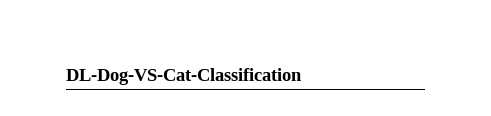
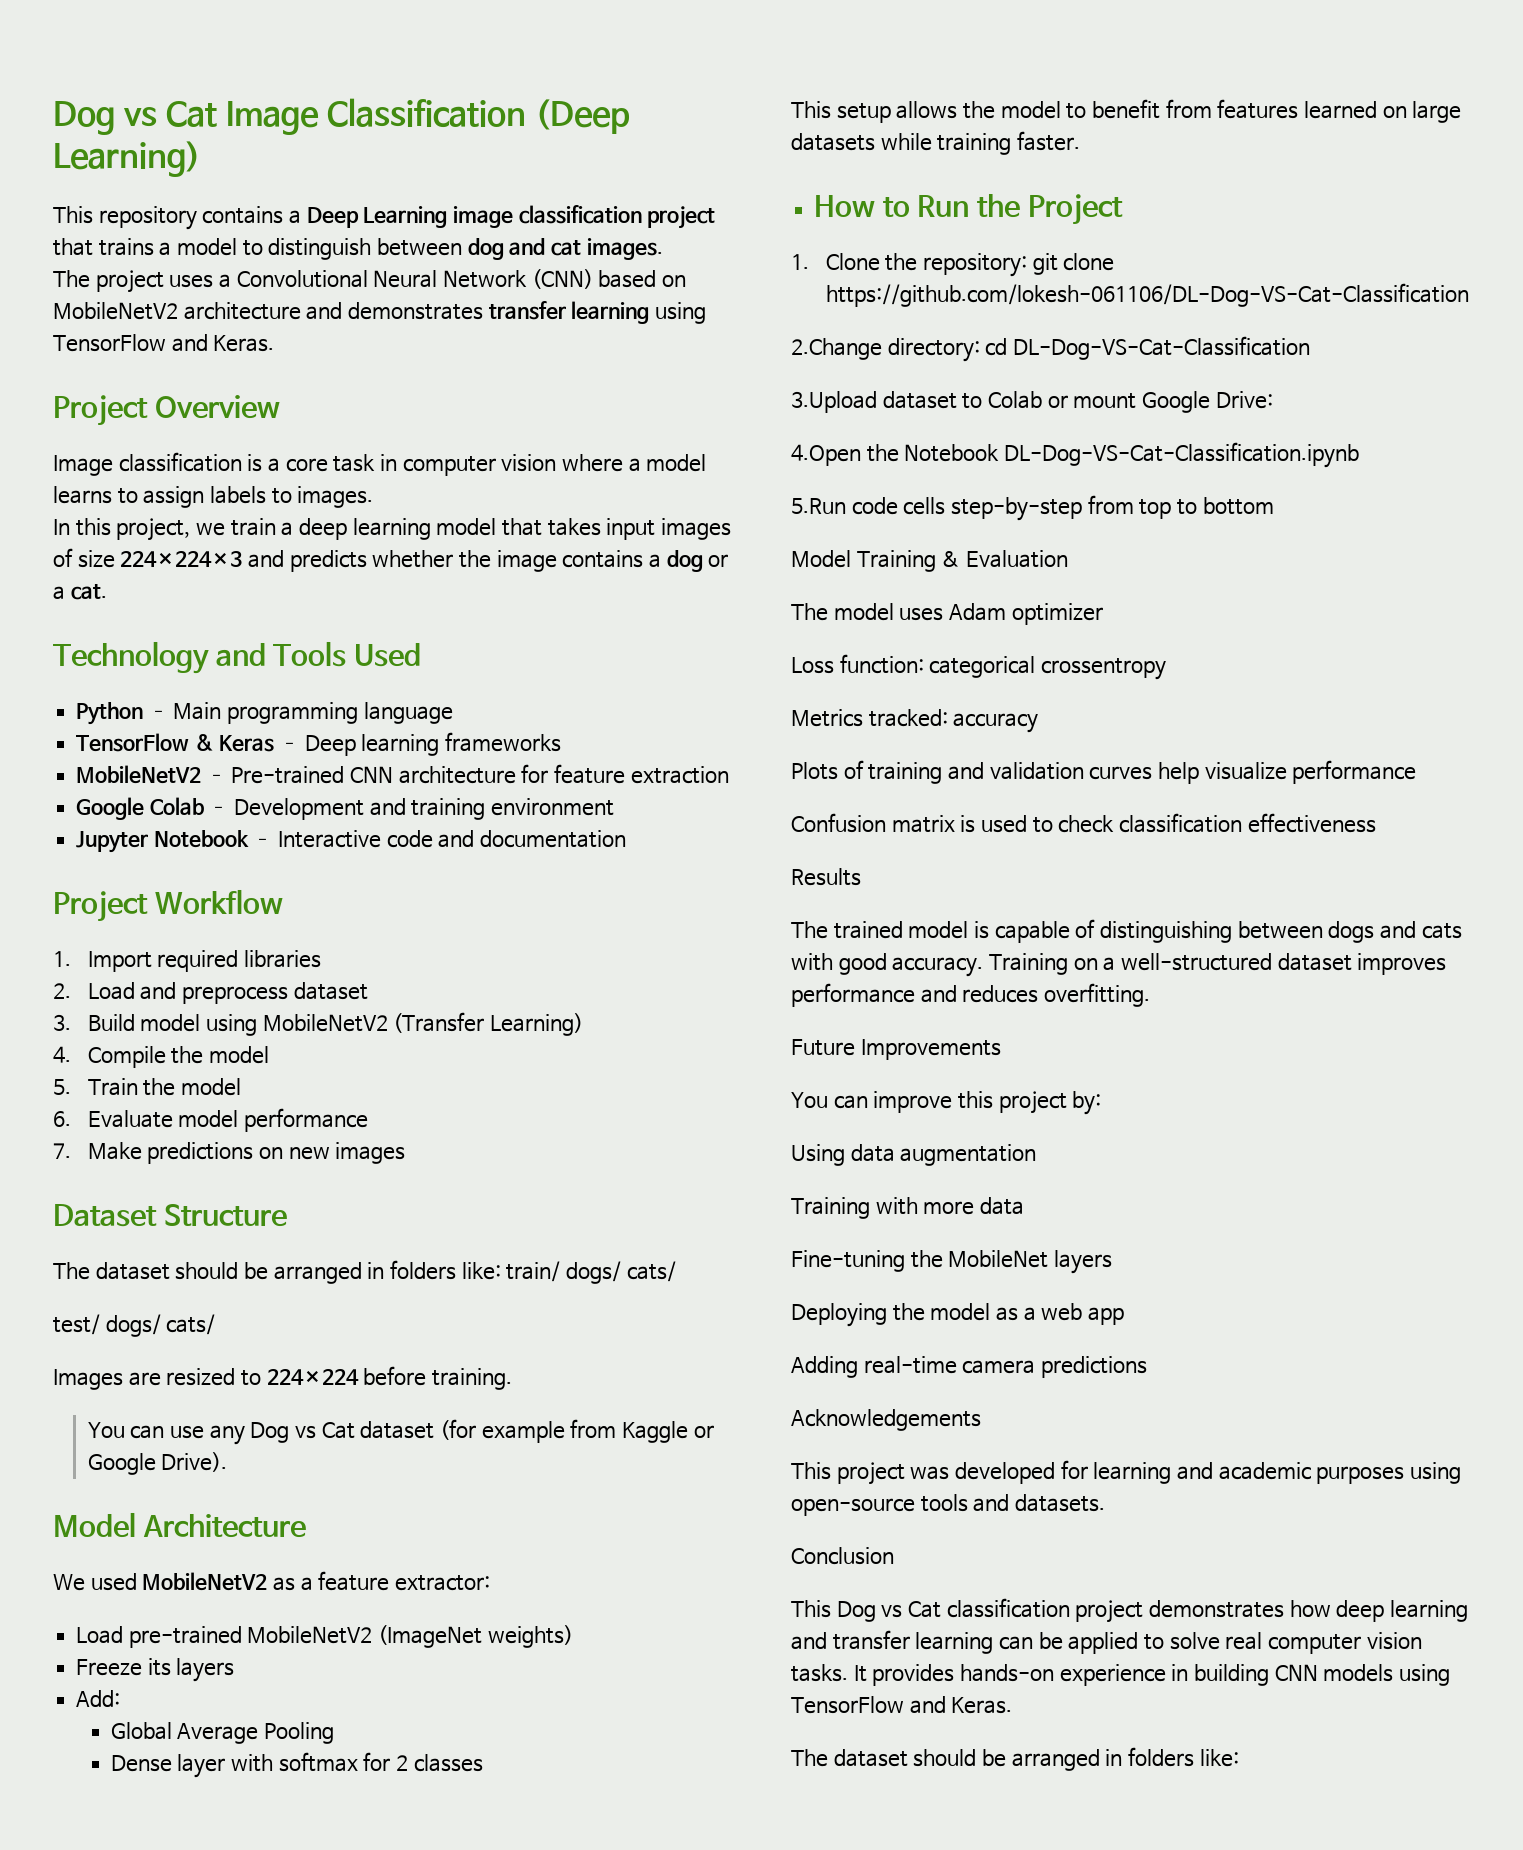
- DL-Dog-VS-Cat-Classification
+ Dog vs Cat Image Classification (Deep Learning)
+ This repository contains a Deep Learning image classification project that trains a model to distinguish between dog and cat images.
+ The project uses a Convolutional Neural Network (CNN) based on MobileNetV2 architecture and demonstrates transfer learning using TensorFlow and Keras.
+ Project Overview
+ Image classification is a core task in computer vision where a model learns to assign labels to images.
+ In this project, we train a deep learning model that takes input images of size 224×224×3 and predicts whether the image contains a dog or a cat.
+ Technology and Tools Used
+ Python – Main programming language
+ TensorFlow & Keras – Deep learning frameworks
+ MobileNetV2 – Pre-trained CNN architecture for feature extraction
+ Google Colab – Development and training environment
+ Jupyter Notebook – Interactive code and documentation
+ Project Workflow
+ 1. Import required libraries
+ 2. Load and preprocess dataset
+ 3. Build model using MobileNetV2 (Transfer Learning)
+ 4. Compile the model
+ 5. Train the model
+ 6. Evaluate model performance
+ 7. Make predictions on new images
+ Dataset Structure
+ The dataset should be arranged in folders like: train/ dogs/ cats/
+ test/ dogs/ cats/
+ Images are resized to 224×224 before training.
+ You can use any Dog vs Cat dataset (for example from Kaggle or Google Drive).
+ Model Architecture
+ We used MobileNetV2 as a feature extractor:
+ Load pre-trained MobileNetV2 (ImageNet weights)
+ Freeze its layers
+ Add:
+ Global Average Pooling
+ Dense layer with softmax for 2 classes
+ This setup allows the model to benefit from features learned on large datasets while training faster.
+ How to Run the Project
+ 1. Clone the repository: git clone https://github.com/lokesh-061106/DL-Dog-VS-Cat-Classification
+ 2.Change directory: cd DL-Dog-VS-Cat-Classification
+ 3.Upload dataset to Colab or mount Google Drive:
+ 4.Open the Notebook DL-Dog-VS-Cat-Classification.ipynb
+ 5.Run code cells step-by-step from top to bottom
+ Model Training & Evaluation
+ The model uses Adam optimizer
+ Loss function: categorical crossentropy
+ Metrics tracked: accuracy
+ Plots of training and validation curves help visualize performance
+ Confusion matrix is used to check classification effectiveness
+ Results
+ The trained model is capable of distinguishing between dogs and cats with good accuracy. Training on a well-structured dataset improves performance and reduces overfitting.
+ Future Improvements
+ You can improve this project by:
+ Using data augmentation
+ Training with more data
+ Fine-tuning the MobileNet layers
+ Deploying the model as a web app
+ Adding real-time camera predictions
+ Acknowledgements
+ This project was developed for learning and academic purposes using open-source tools and datasets.
+ Conclusion
+ This Dog vs Cat classification project demonstrates how deep learning and transfer learning can be applied to solve real computer vision tasks. It provides hands-on experience in building CNN models using TensorFlow and Keras.
+ The dataset should be arranged in folders like:

